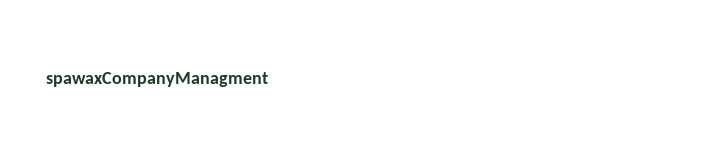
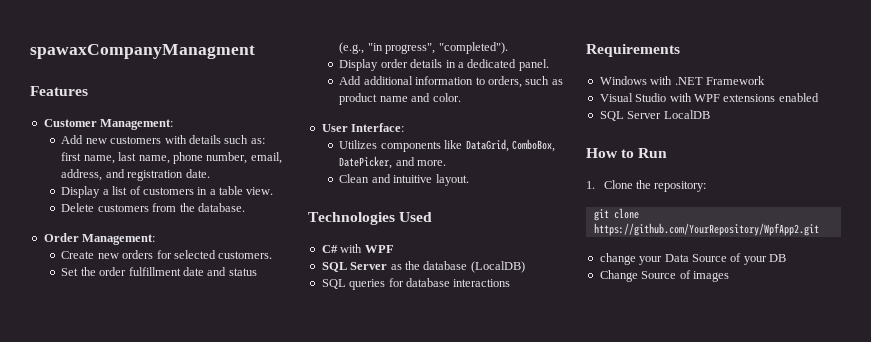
+ Features
+ Customer Management:
+ Add new customers with details such as: first name, last name, phone number, email, address, and registration date.
+ Display a list of customers in a table view.
+ Delete customers from the database.
+ Order Management:
+ Create new orders for selected customers.
+ Set the order fulfillment date and status (e.g., "in progress", "completed").
+ Display order details in a dedicated panel.
+ Add additional information to orders, such as product name and color.
+ User Interface:
+ Utilizes components like DataGrid, ComboBox, DatePicker, and more.
+ Clean and intuitive layout.
+ Technologies Used
+ C# with WPF
+ SQL Server as the database (LocalDB)
+ SQL queries for database interactions
+ Requirements
+ Windows with .NET Framework
+ Visual Studio with WPF extensions enabled
+ SQL Server LocalDB
+ How to Run
+ 1. Clone the repository:
+ git clone https://github.com/YourRepository/WpfApp2.git
+ change your Data Source of your DB
+ Change Source of images

